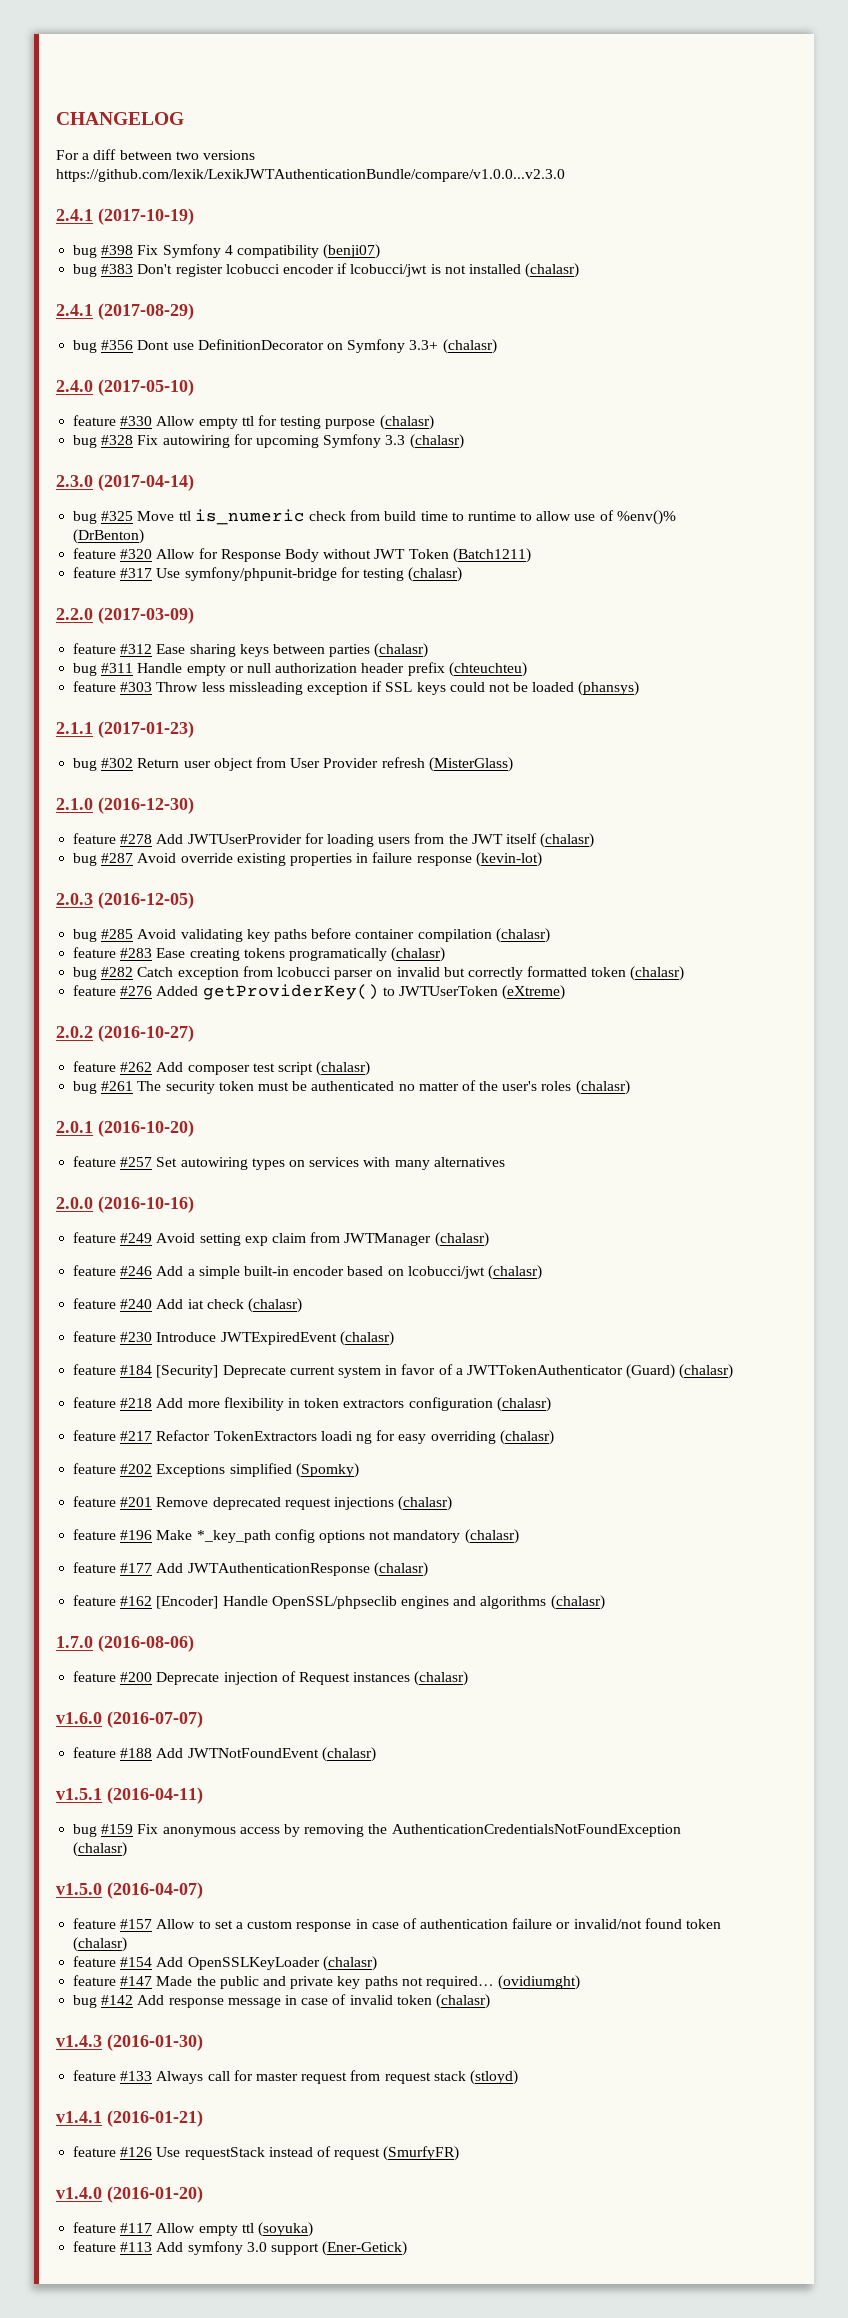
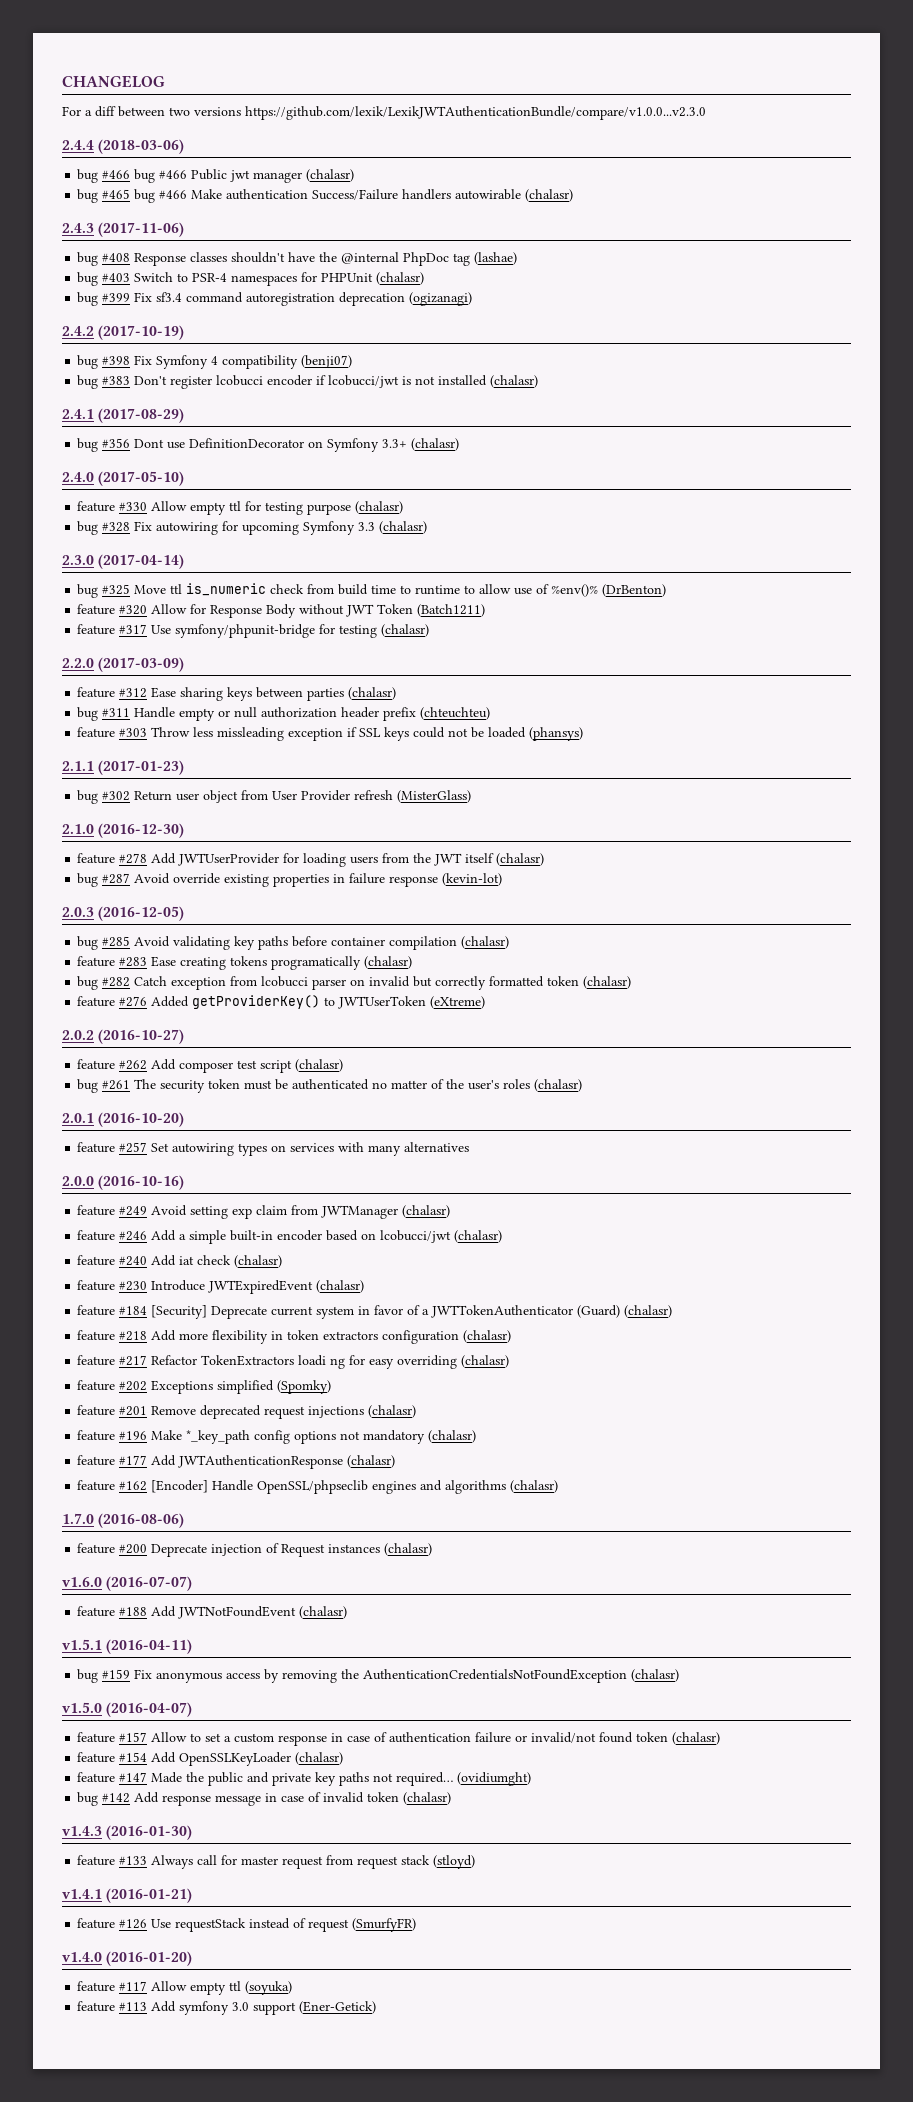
- 2.4.1 (2017-10-19)
+ 2.4.4 (2018-03-06)
+ bug #466 bug #466 Public jwt manager (chalasr)
+ bug #465 bug #466 Make authentication Success/Failure handlers autowirable (chalasr)
+ 2.4.3 (2017-11-06)
+ bug #408 Response classes shouldn't have the @internal PhpDoc tag (lashae)
+ bug #403 Switch to PSR-4 namespaces for PHPUnit (chalasr)
+ bug #399 Fix sf3.4 command autoregistration deprecation (ogizanagi)
+ 2.4.2 (2017-10-19)

